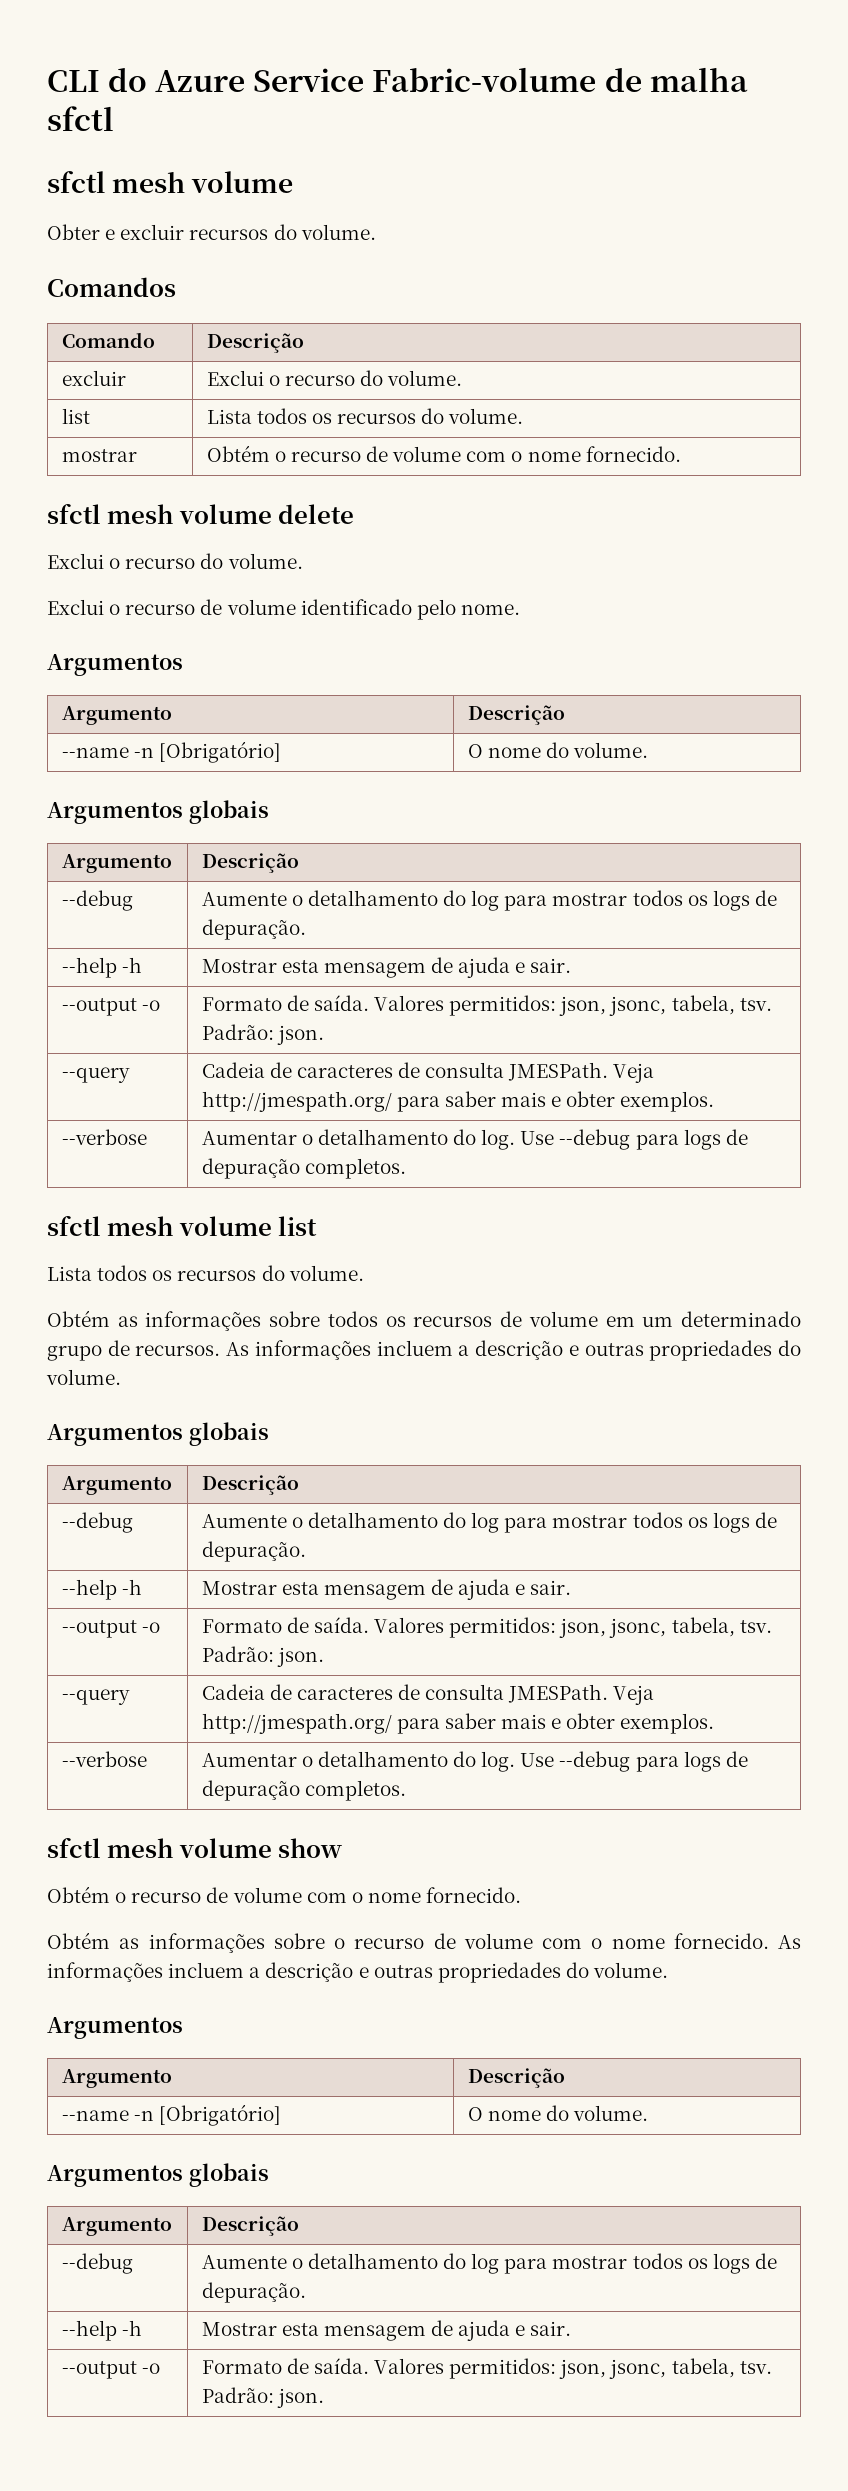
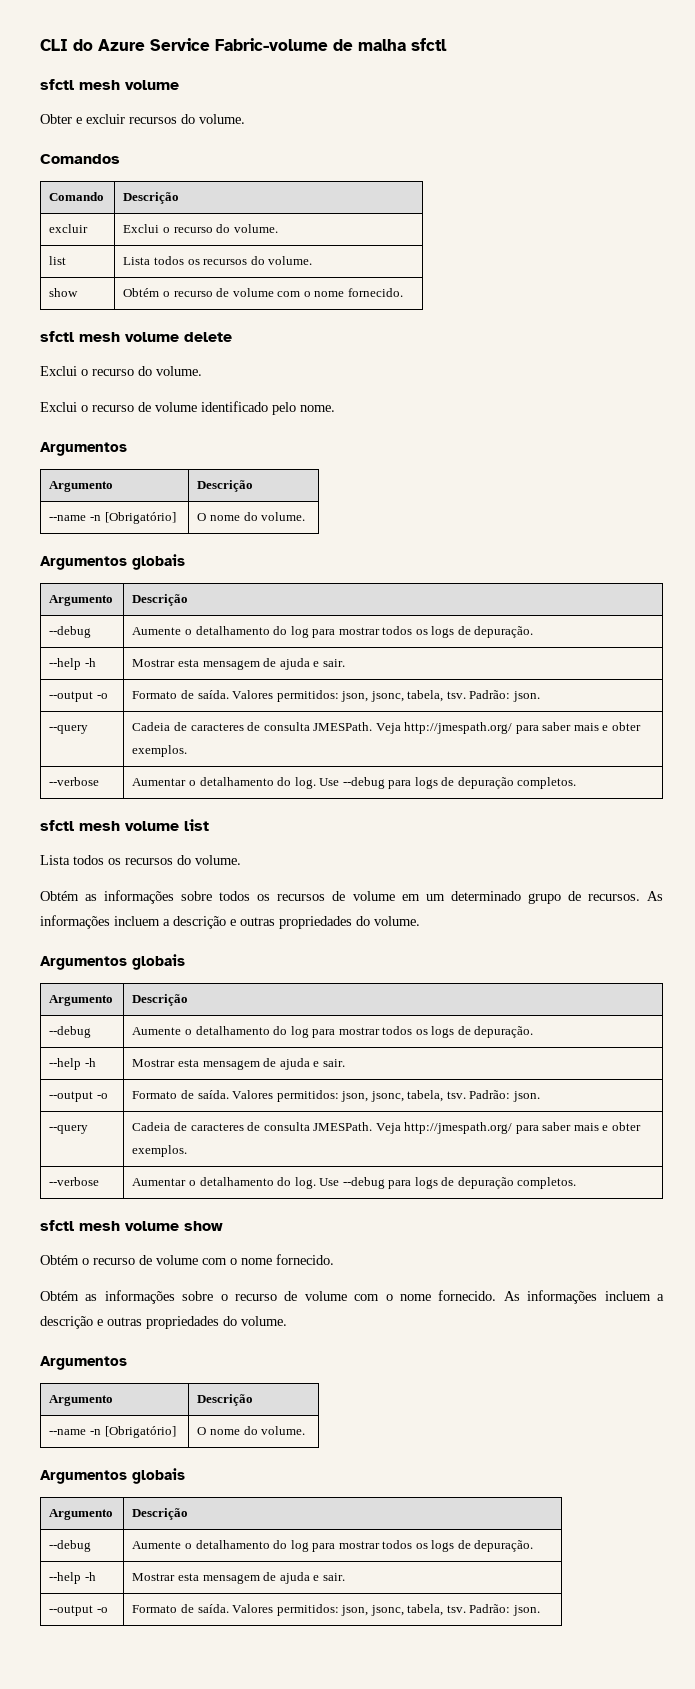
- mostrar | Obtém o recurso de volume com o nome fornecido.
+ show | Obtém o recurso de volume com o nome fornecido.

